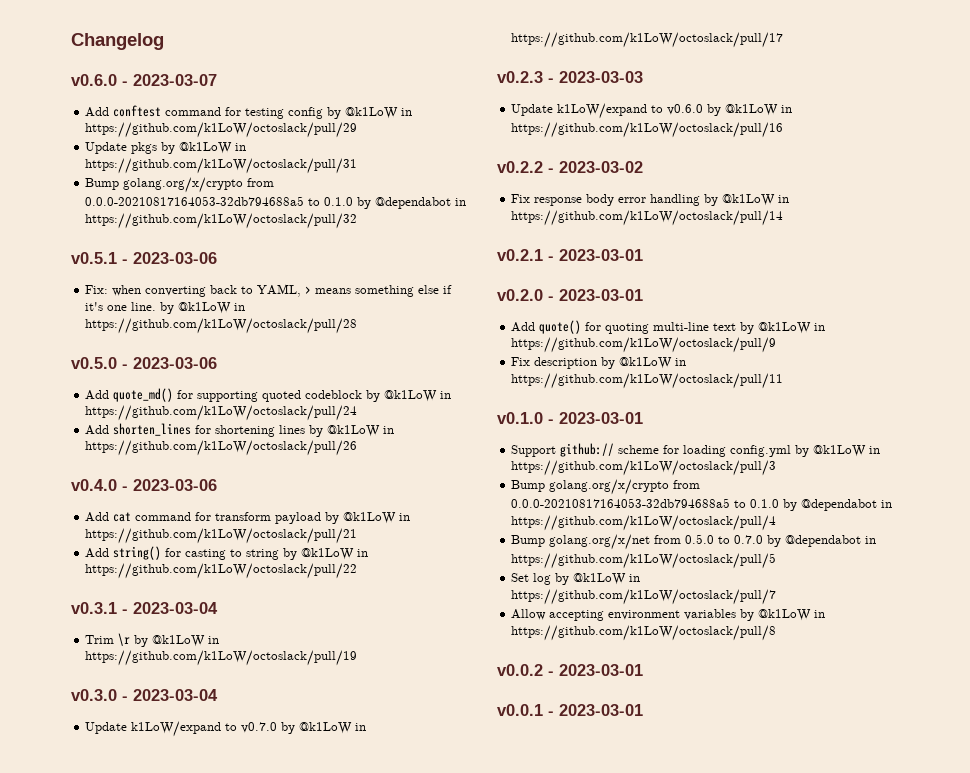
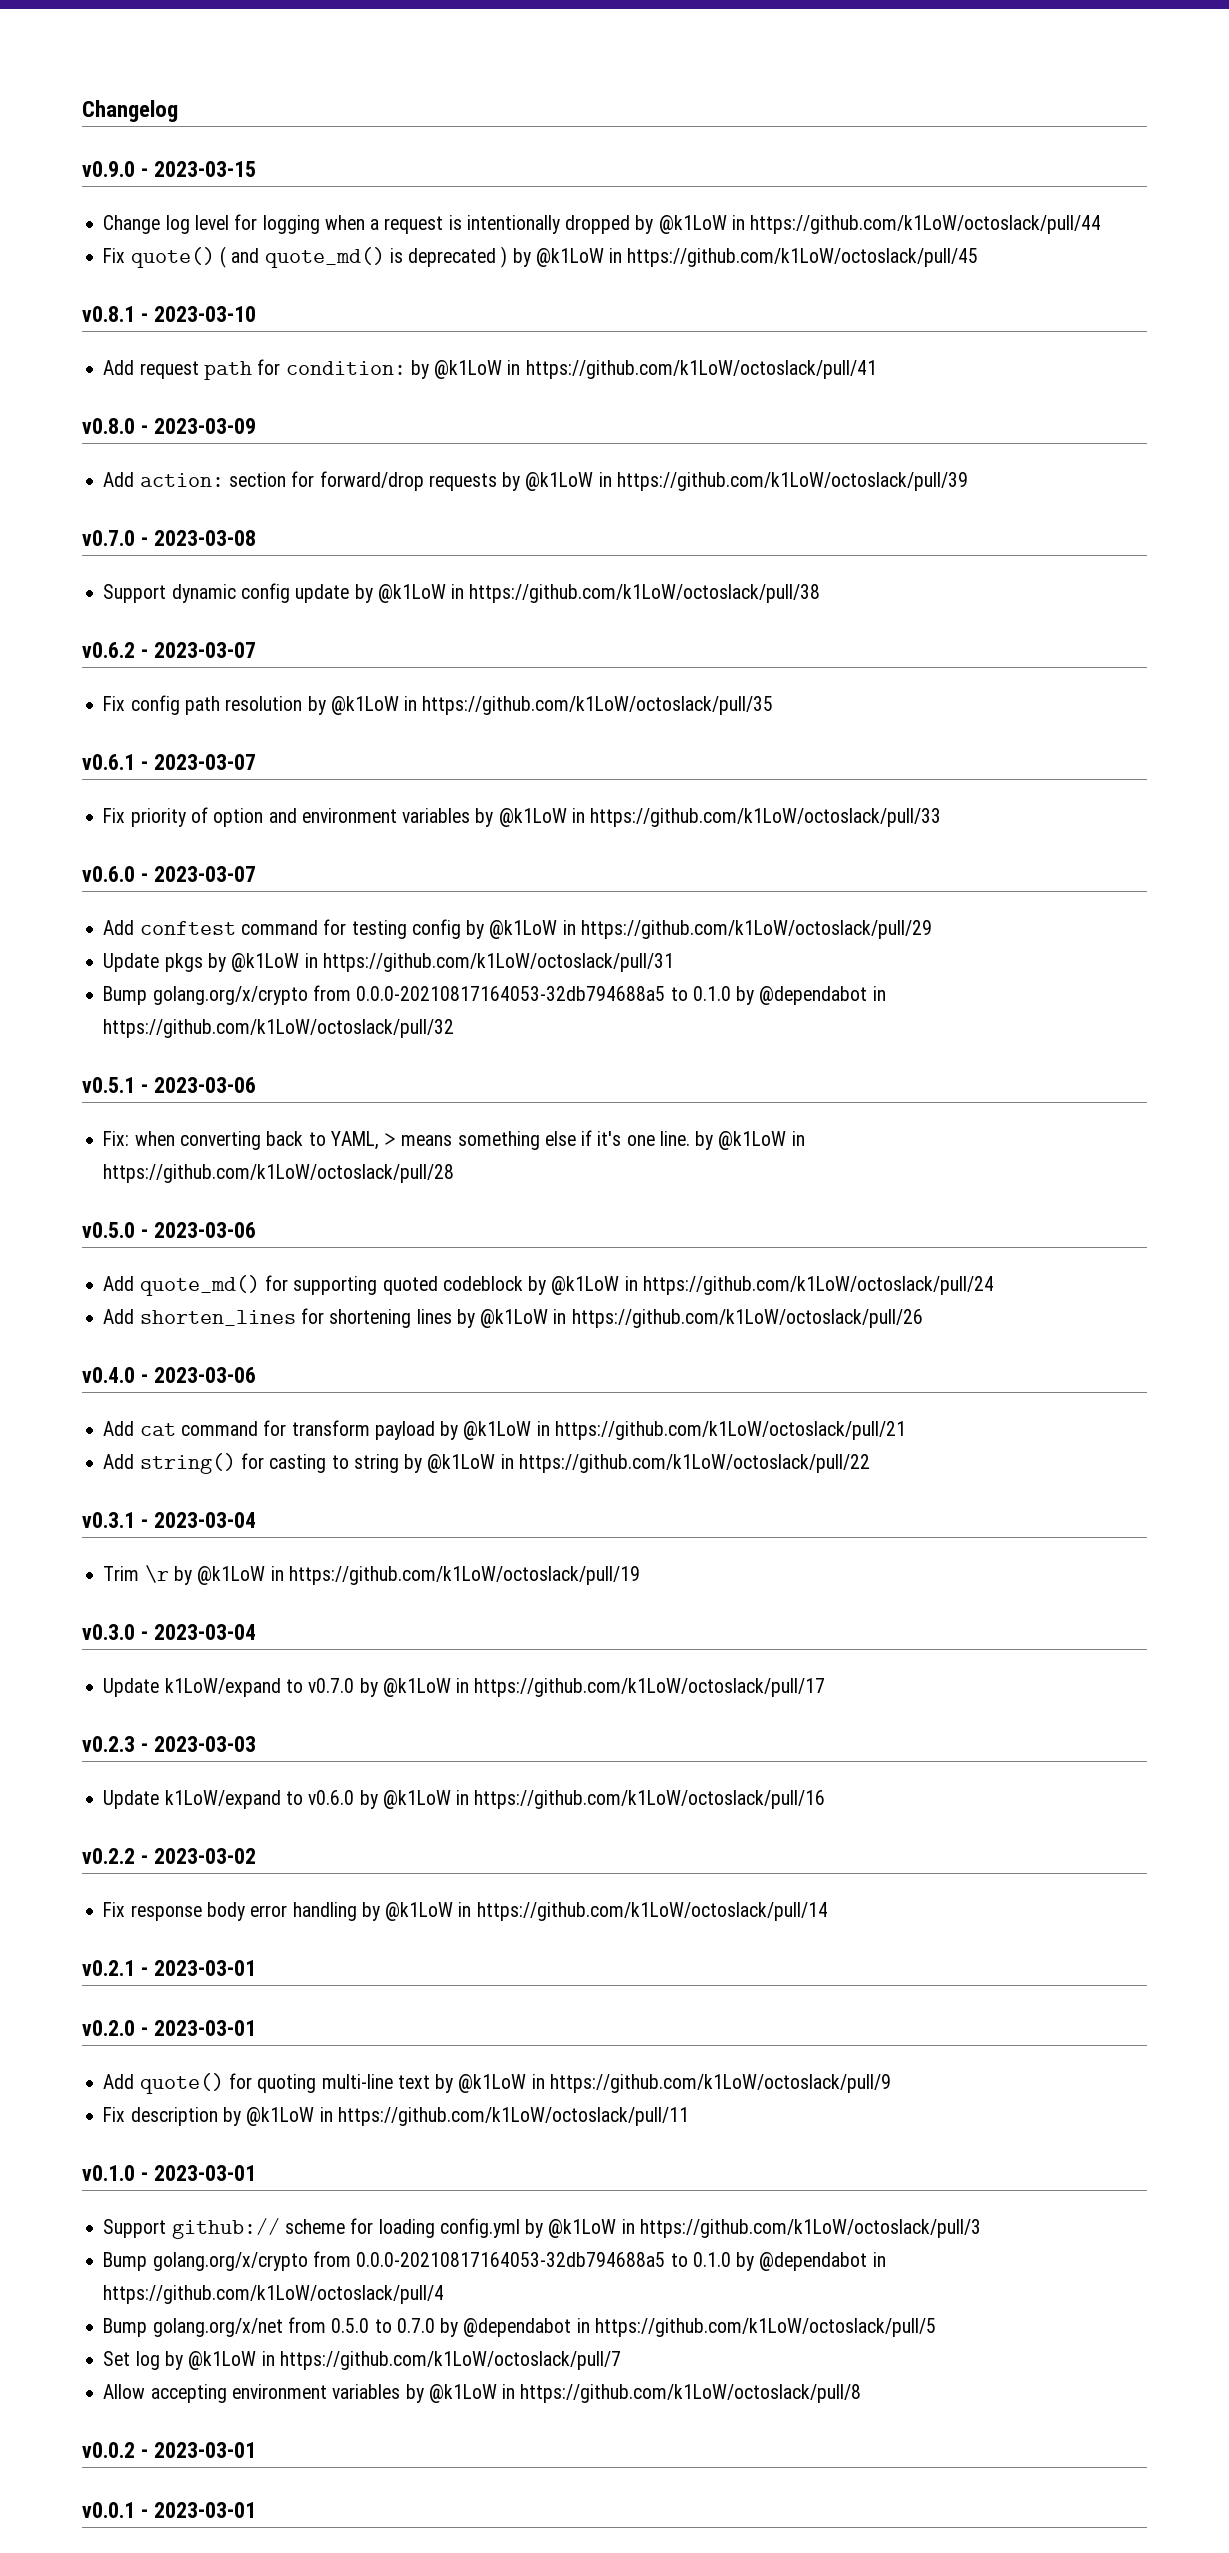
+ v0.9.0 - 2023-03-15
+ Change log level for logging when a request is intentionally dropped by @k1LoW in https://github.com/k1LoW/octoslack/pull/44
+ Fix quote() ( and quote_md() is deprecated ) by @k1LoW in https://github.com/k1LoW/octoslack/pull/45
+ v0.8.1 - 2023-03-10
+ Add request path for condition: by @k1LoW in https://github.com/k1LoW/octoslack/pull/41
+ v0.8.0 - 2023-03-09
+ Add action: section for forward/drop requests by @k1LoW in https://github.com/k1LoW/octoslack/pull/39
+ v0.7.0 - 2023-03-08
+ Support dynamic config update by @k1LoW in https://github.com/k1LoW/octoslack/pull/38
+ v0.6.2 - 2023-03-07
+ Fix config path resolution by @k1LoW in https://github.com/k1LoW/octoslack/pull/35
+ v0.6.1 - 2023-03-07
+ Fix priority of option and environment variables by @k1LoW in https://github.com/k1LoW/octoslack/pull/33

